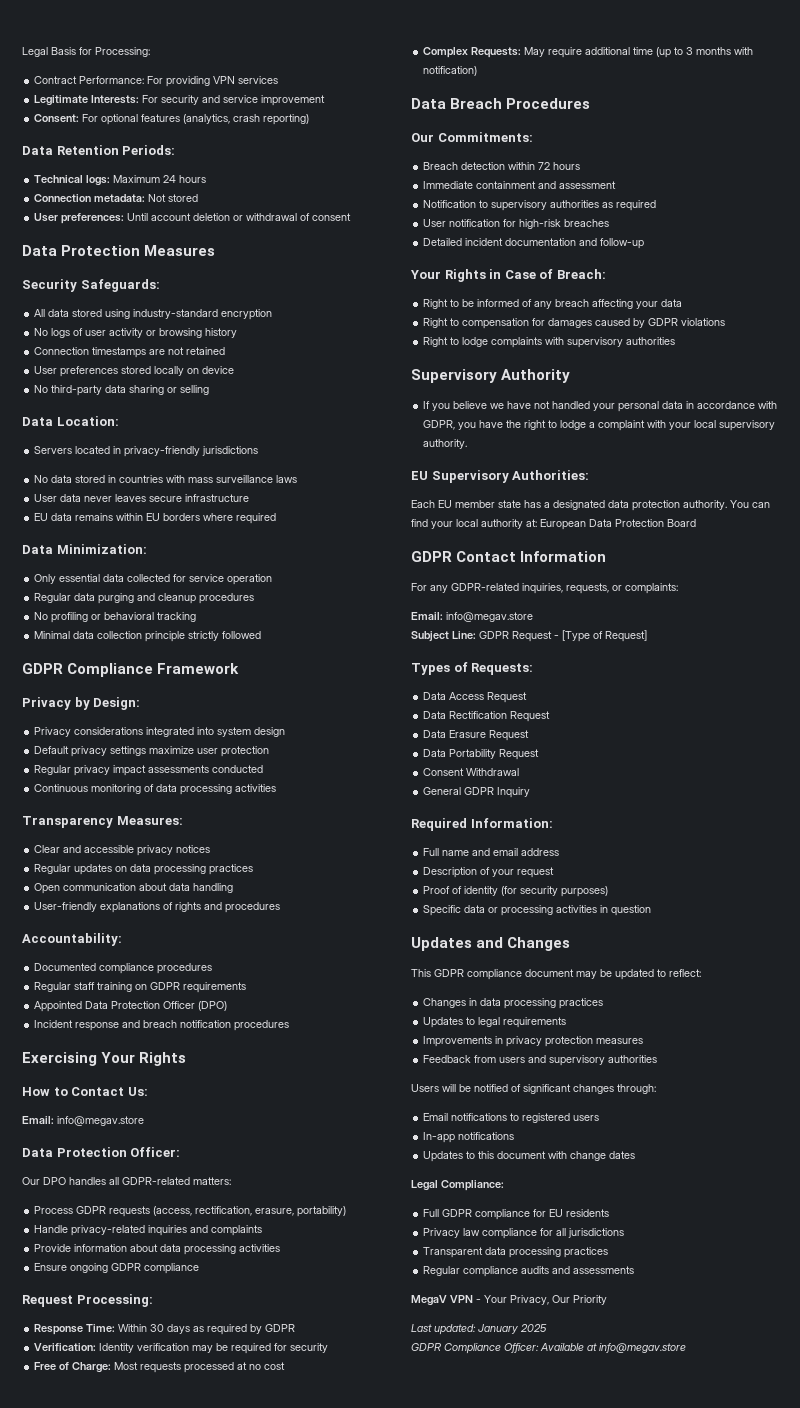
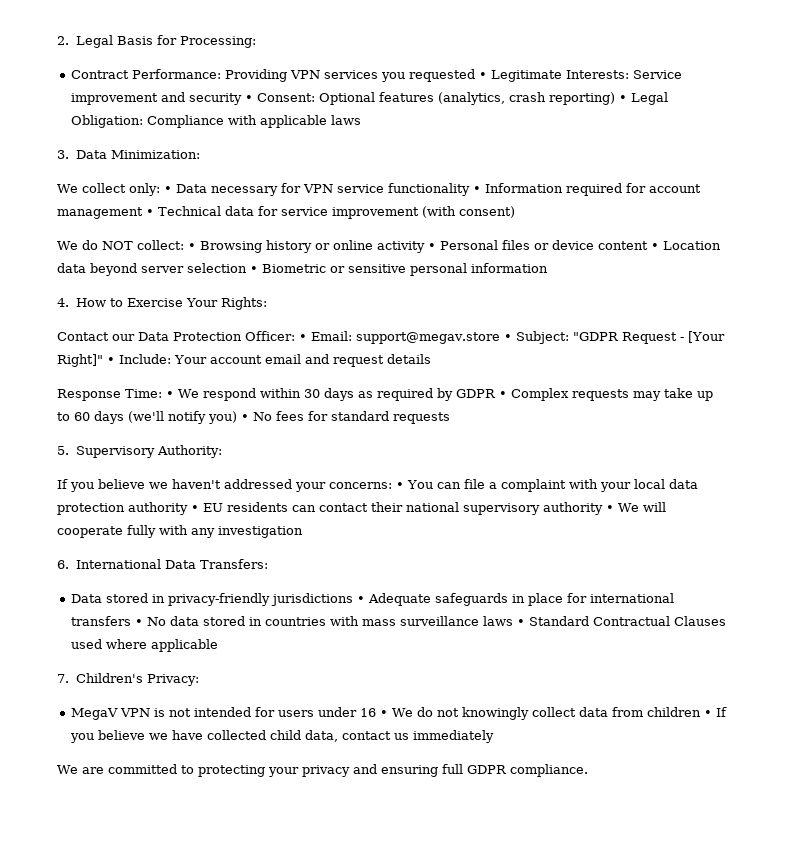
- Legal Basis for Processing:
+ 2. Legal Basis for Processing:
- Contract Performance: For providing VPN services
- Legitimate Interests: For security and service improvement
- Consent: For optional features (analytics, crash reporting)
- Data Retention Periods:
- Technical logs: Maximum 24 hours
- Connection metadata: Not stored
- User preferences: Until account deletion or withdrawal of consent
- Data Protection Measures
- Security Safeguards:
- All data stored using industry-standard encryption
- No logs of user activity or browsing history
- Connection timestamps are not retained
- User preferences stored locally on device
- No third-party data sharing or selling
- Data Location:
- Servers located in privacy-friendly jurisdictions
- No data stored in countries with mass surveillance laws
- User data never leaves secure infrastructure
- EU data remains within EU borders where required
- Data Minimization:
- Only essential data collected for service operation
- Regular data purging and cleanup procedures
- No profiling or behavioral tracking
- Minimal data collection principle strictly followed
- GDPR Compliance Framework
- Privacy by Design:
- Privacy considerations integrated into system design
- Default privacy settings maximize user protection
- Regular privacy impact assessments conducted
- Continuous monitoring of data processing activities
- Transparency Measures:
- Clear and accessible privacy notices
- Regular updates on data processing practices
- Open communication about data handling
- User-friendly explanations of rights and procedures
- Accountability:
- Documented compliance procedures
- Regular staff training on GDPR requirements
- Appointed Data Protection Officer (DPO)
- Incident response and breach notification procedures
- Exercising Your Rights
- How to Contact Us:
- Email: info@megav.store
- Data Protection Officer:
- Our DPO handles all GDPR-related matters:
- Process GDPR requests (access, rectification, erasure, portability)
- Handle privacy-related inquiries and complaints
- Provide information about data processing activities
- Ensure ongoing GDPR compliance
- Request Processing:
- Response Time: Within 30 days as required by GDPR
- Verification: Identity verification may be required for security
- Free of Charge: Most requests processed at no cost
- Complex Requests: May require additional time (up to 3 months with notification)
- Data Breach Procedures
- Our Commitments:
- Breach detection within 72 hours
- Immediate containment and assessment
- Notification to supervisory authorities as required
- User notification for high-risk breaches
- Detailed incident documentation and follow-up
- Your Rights in Case of Breach:
- Right to be informed of any breach affecting your data
- Right to compensation for damages caused by GDPR violations
- Right to lodge complaints with supervisory authorities
- Supervisory Authority
- If you believe we have not handled your personal data in accordance with GDPR, you have the right to lodge a complaint with your local supervisory authority.
- EU Supervisory Authorities:
- Each EU member state has a designated data protection authority. You can find your local authority at: European Data Protection Board
- GDPR Contact Information
- For any GDPR-related inquiries, requests, or complaints:
- Email: info@megav.store
- Subject Line: GDPR Request - [Type of Request]
- Types of Requests:
- Data Access Request
- Data Rectification Request
- Data Erasure Request
- Data Portability Request
- Consent Withdrawal
- General GDPR Inquiry
- Required Information:
- Full name and email address
- Description of your request
- Proof of identity (for security purposes)
- Specific data or processing activities in question
- Updates and Changes
- This GDPR compliance document may be updated to reflect:
- Changes in data processing practices
- Updates to legal requirements
- Improvements in privacy protection measures
- Feedback from users and supervisory authorities
- Users will be notified of significant changes through:
- Email notifications to registered users
- In-app notifications
- Updates to this document with change dates
- Legal Compliance:
- Full GDPR compliance for EU residents
- Privacy law compliance for all jurisdictions
- Transparent data processing practices
- Regular compliance audits and assessments
- MegaV VPN - Your Privacy, Our Priority
- Last updated: January 2025
- GDPR Compliance Officer: Available at info@megav.store
+ Contract Performance: Providing VPN services you requested • Legitimate Interests: Service improvement and security • Consent: Optional features (analytics, crash reporting) • Legal Obligation: Compliance with applicable laws
+ 3. Data Minimization:
+ We collect only: • Data necessary for VPN service functionality • Information required for account management • Technical data for service improvement (with consent)
+ We do NOT collect: • Browsing history or online activity • Personal files or device content • Location data beyond server selection • Biometric or sensitive personal information
+ 4. How to Exercise Your Rights:
+ Contact our Data Protection Officer: • Email: support@megav.store • Subject: "GDPR Request - [Your Right]" • Include: Your account email and request details
+ Response Time: • We respond within 30 days as required by GDPR • Complex requests may take up to 60 days (we'll notify you) • No fees for standard requests
+ 5. Supervisory Authority:
+ If you believe we haven't addressed your concerns: • You can file a complaint with your local data protection authority • EU residents can contact their national supervisory authority • We will cooperate fully with any investigation
+ 6. International Data Transfers:
+ Data stored in privacy-friendly jurisdictions • Adequate safeguards in place for international transfers • No data stored in countries with mass surveillance laws • Standard Contractual Clauses used where applicable
+ 7. Children's Privacy:
+ MegaV VPN is not intended for users under 16 • We do not knowingly collect data from children • If you believe we have collected child data, contact us immediately
+ We are committed to protecting your privacy and ensuring full GDPR compliance.

